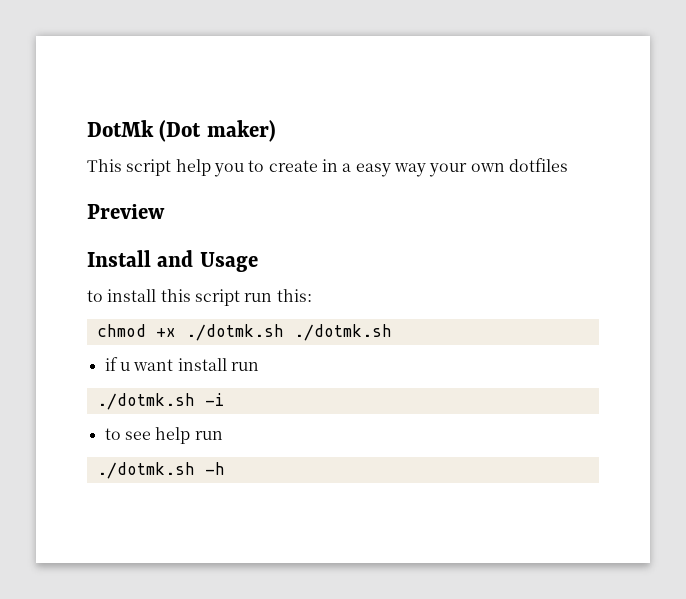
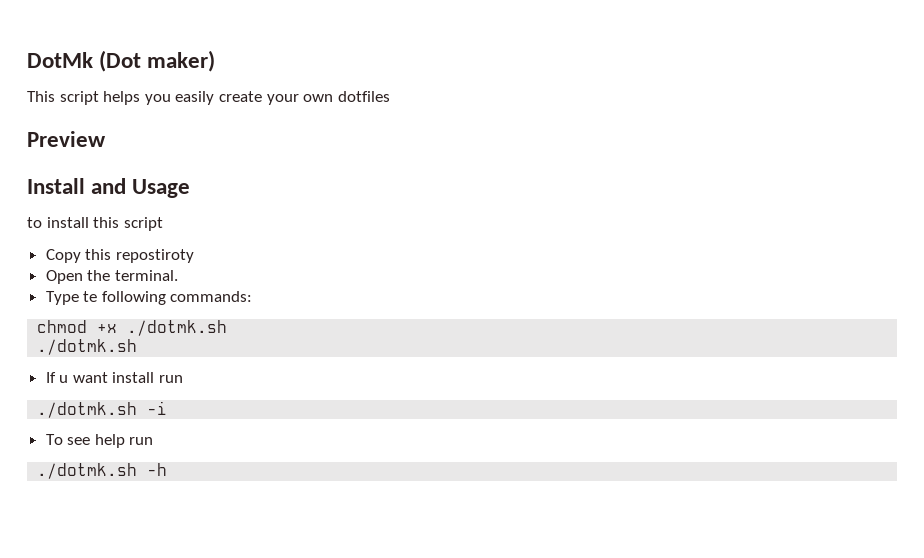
- This script help you to create in a easy way your own dotfiles
+ This script helps you easily create your own dotfiles
- to install this script run this:
+ to install this script
+ Copy this repostiroty
+ Open the terminal.
+ Type te following commands:
- chmod +x ./dotmk.sh ./dotmk.sh
- if u want install run
+ chmod +x ./dotmk.sh
+ ./dotmk.sh
+ If u want install run
- to see help run
+ To see help run

